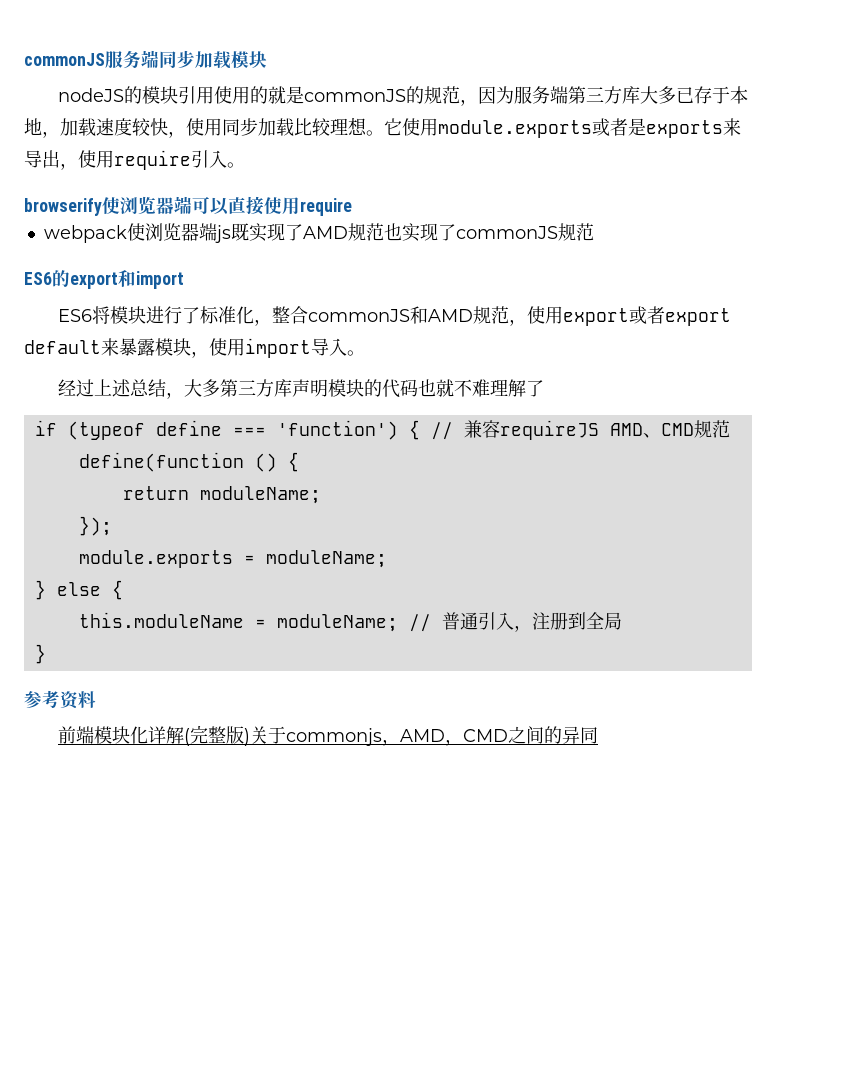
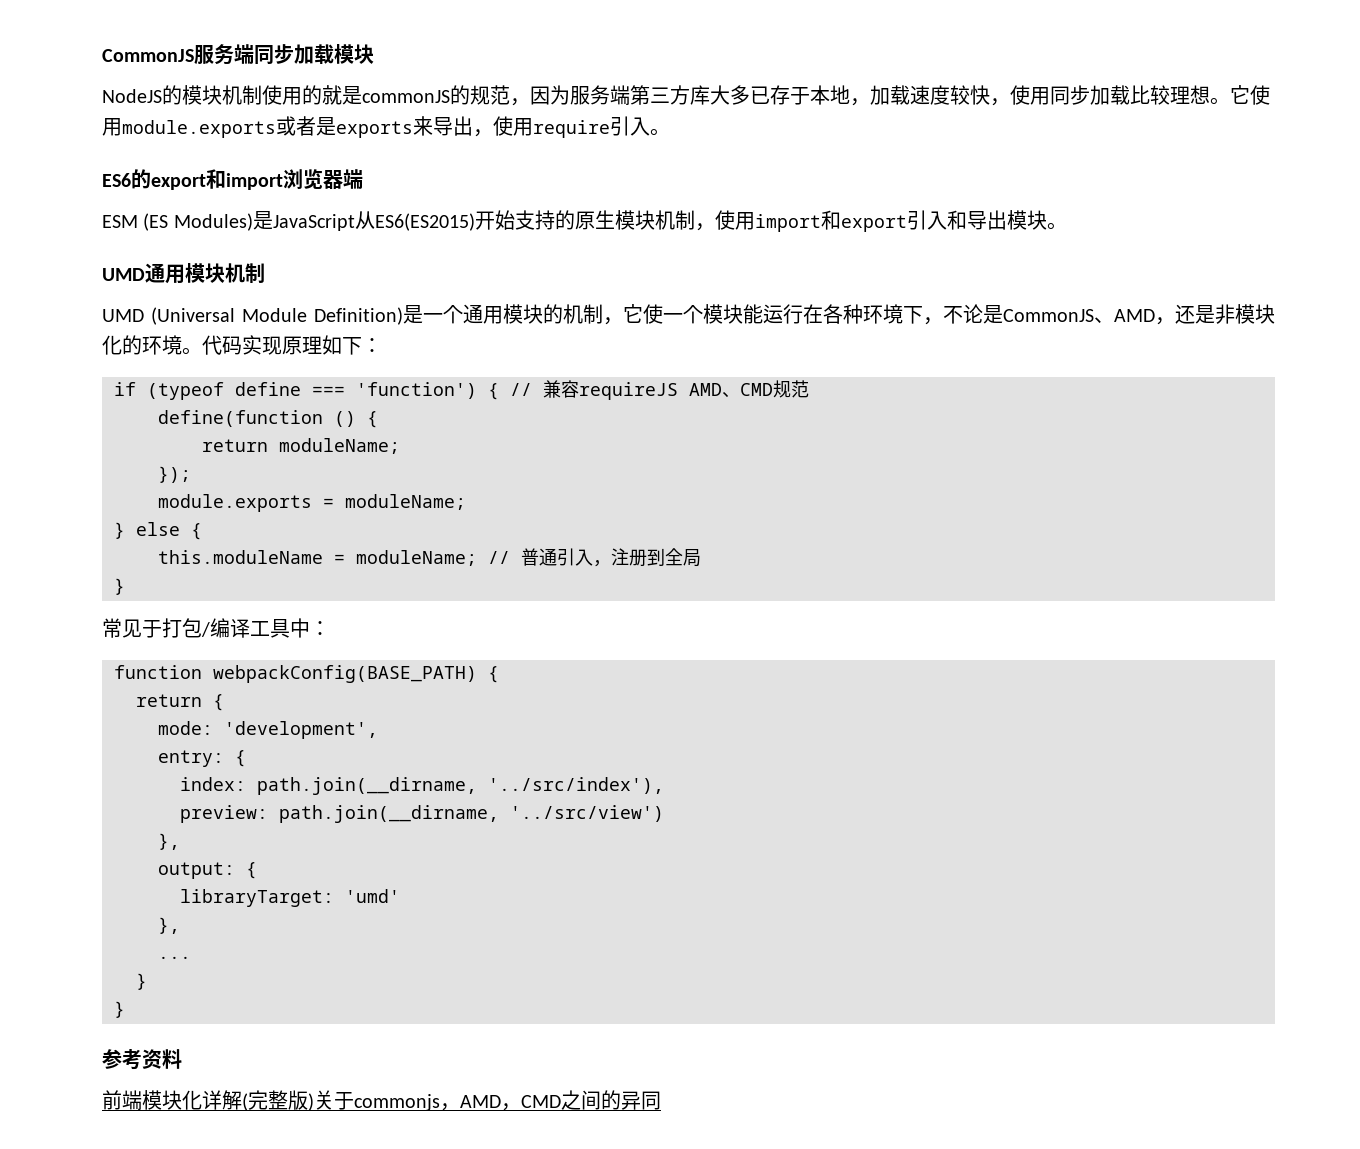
- commonJS服务端同步加载模块
+ CommonJS服务端同步加载模块
- nodeJS的模块引用使用的就是commonJS的规范，因为服务端第三方库大多已存于本地，加载速度较快，使用同步加载比较理想。
+ NodeJS的模块机制使用的就是commonJS的规范，因为服务端第三方库大多已存于本地，加载速度较快，使用同步加载比较理想。
- browserify使浏览器端可以直接使用require
- webpack使浏览器端js既实现了AMD规范也实现了commonJS规范
- ES6的export和import
- ES6将模块进行了标准化，整合commonJS和AMD规范，使用export或者export default来暴露模块，使用import导入。
- 经过上述总结，大多第三方库声明模块的代码也就不难理解了
+ ES6的export和import浏览器端
+ ESM (ES Modules)是JavaScript从ES6(ES2015)开始支持的原生模块机制，使用import和export引入和导出模块。
+ UMD通用模块机制
+ UMD (Universal Module Definition)是一个通用模块的机制，它使一个模块能运行在各种环境下，不论是CommonJS、AMD，还是非模块化的环境。代码实现原理如下：
+ 常见于打包/编译工具中：
+ function webpackConfig(BASE_PATH) {
+ return {
+ mode: 'development',
+ entry: {
+ index: path.join(__dirname, '../src/index'),
+ preview: path.join(__dirname, '../src/view')
+ },
+ output: {
+ libraryTarget: 'umd'
+ },
+ ...
+ }
+ }

